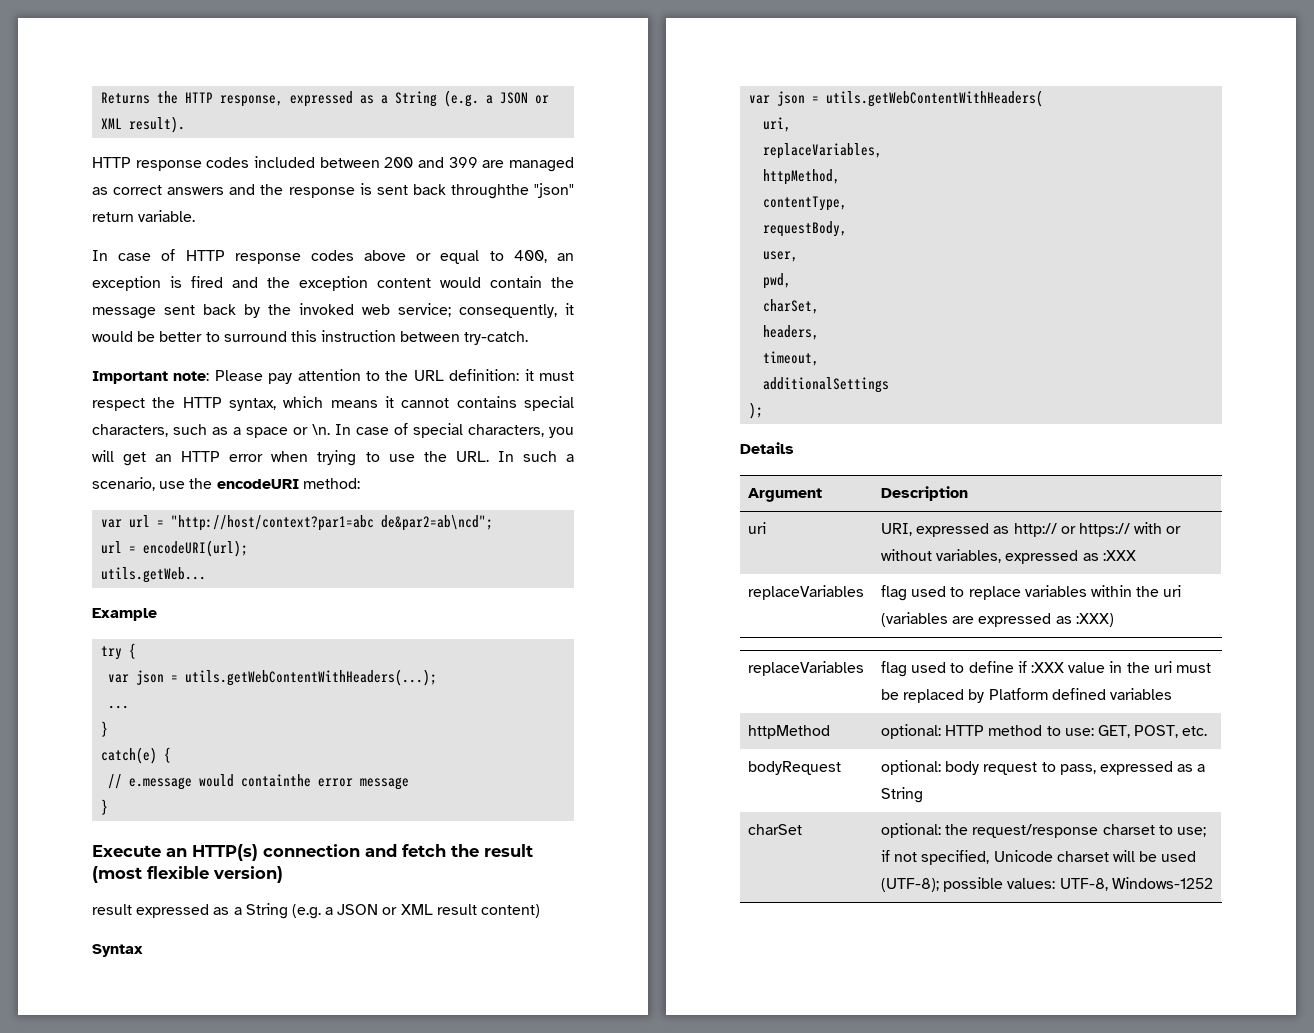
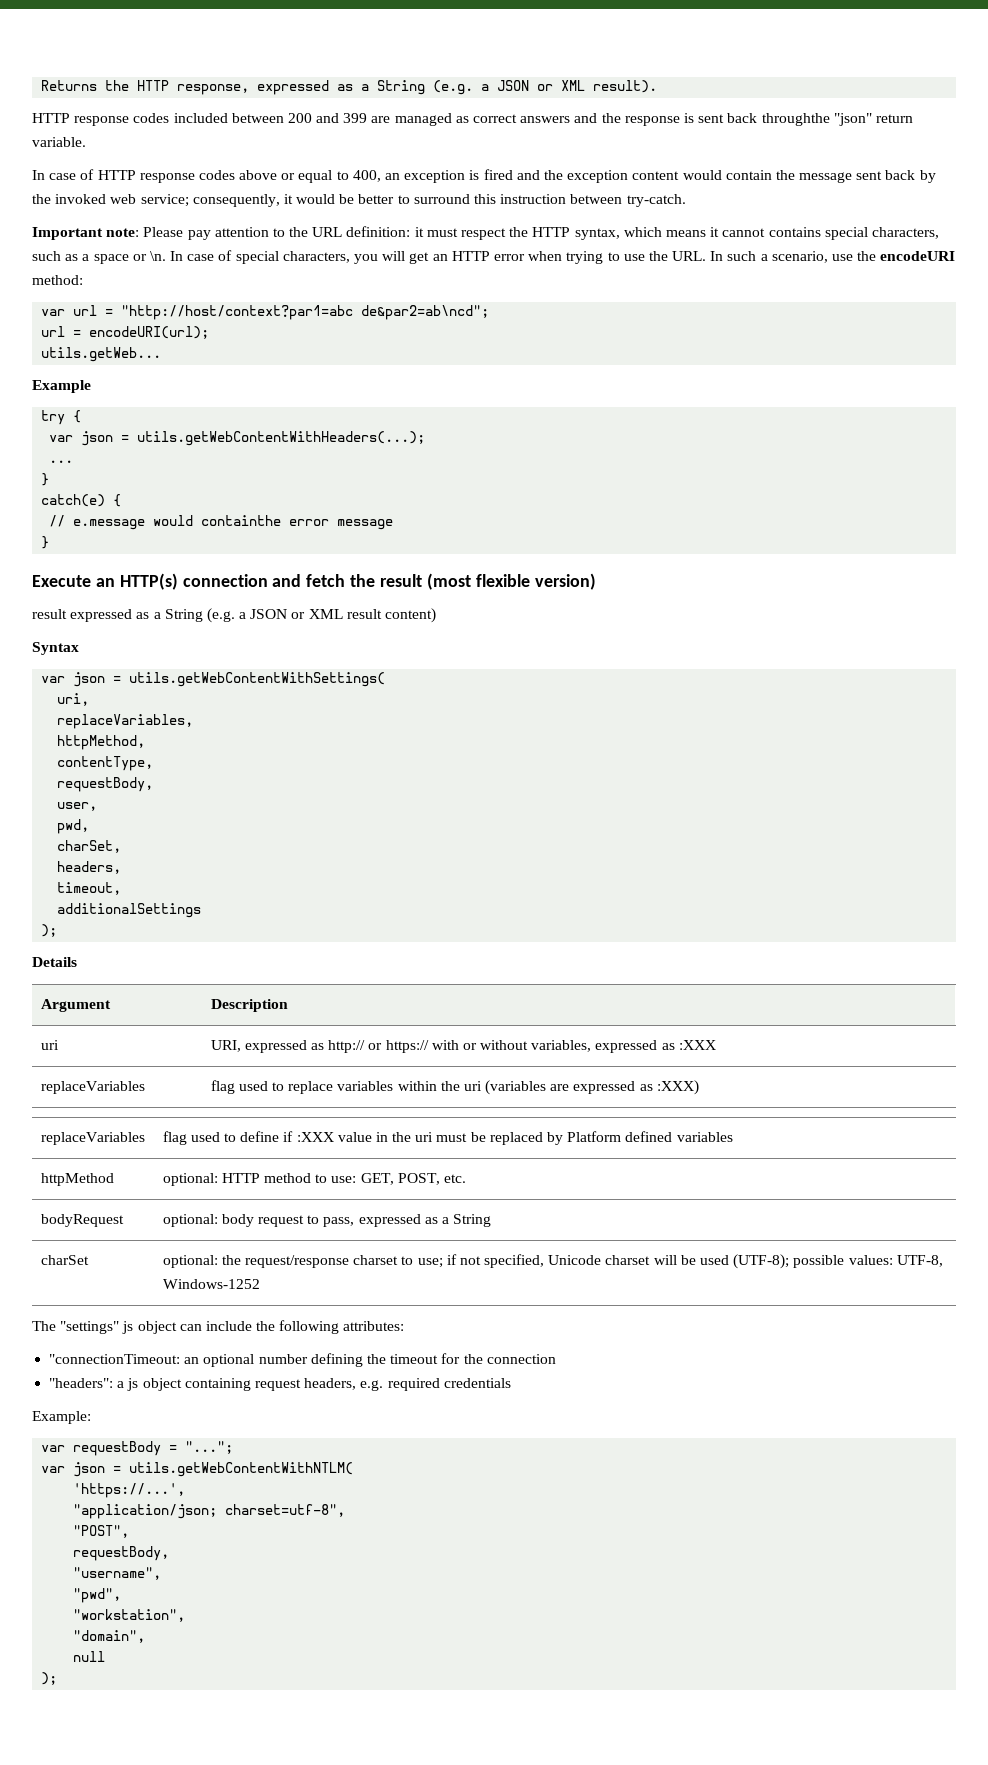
- var json = utils.getWebContentWithHeaders(
+ var json = utils.getWebContentWithSettings(
+ The "settings" js object can include the following attributes:
+ "connectionTimeout: an optional number defining the timeout for the connection
+ "headers": a js object containing request headers, e.g. required credentials
+ Example:
+ var requestBody = "...";
+ var json = utils.getWebContentWithNTLM(
+ 'https://...',
+ "application/json; charset=utf-8",
+ "POST",
+ requestBody,
+ "username",
+ "pwd",
+ "workstation",
+ "domain",
+ null
+ );

